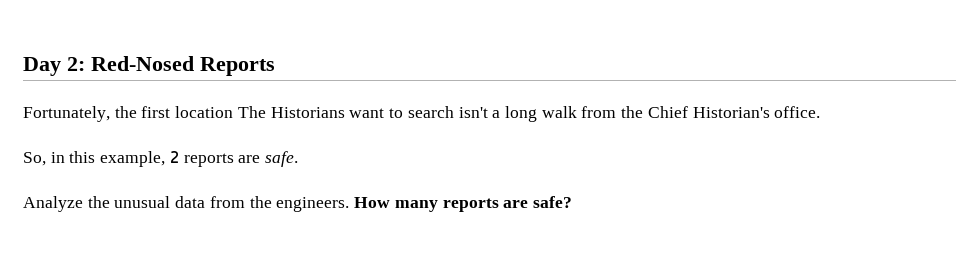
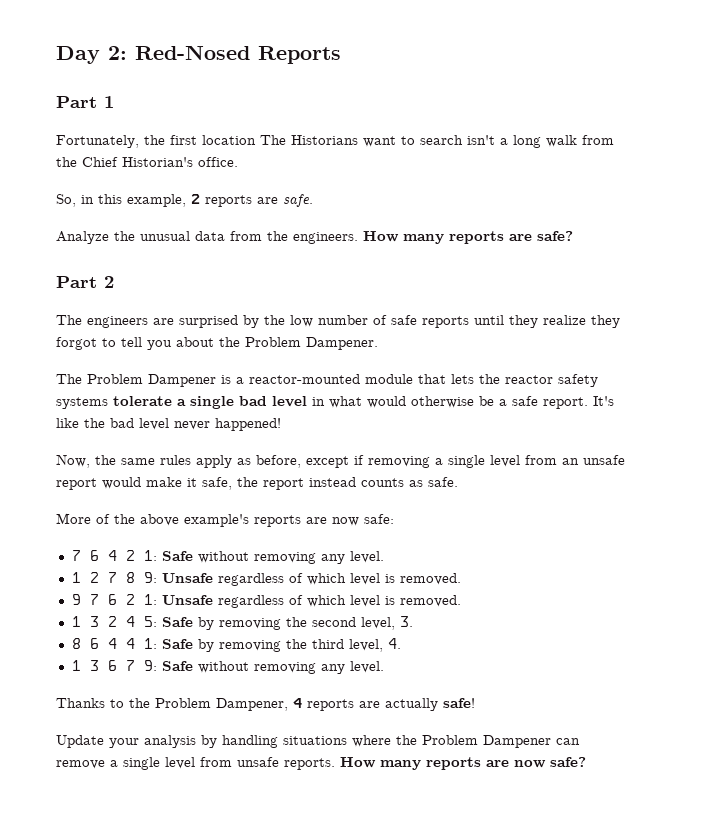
+ Part 1
+ Part 2
+ The engineers are surprised by the low number of safe reports until they realize they forgot to tell you about the Problem Dampener.
+ The Problem Dampener is a reactor-mounted module that lets the reactor safety systems tolerate a single bad level in what would otherwise be a safe report. It's like the bad level never happened!
+ Now, the same rules apply as before, except if removing a single level from an unsafe report would make it safe, the report instead counts as safe.
+ More of the above example's reports are now safe:
+ 7 6 4 2 1: Safe without removing any level.
+ 1 2 7 8 9: Unsafe regardless of which level is removed.
+ 9 7 6 2 1: Unsafe regardless of which level is removed.
+ 1 3 2 4 5: Safe by removing the second level, 3.
+ 8 6 4 4 1: Safe by removing the third level, 4.
+ 1 3 6 7 9: Safe without removing any level.
+ Thanks to the Problem Dampener, 4 reports are actually safe!
+ Update your analysis by handling situations where the Problem Dampener can remove a single level from unsafe reports. How many reports are now safe?

